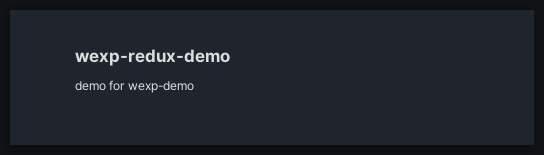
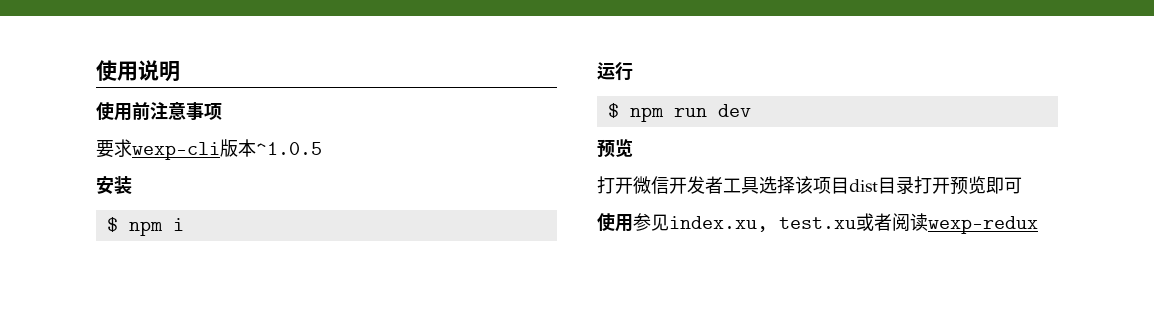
- wexp-redux-demo
- demo for wexp-demo
+ 使用说明
+ 使用前注意事项
+ 要求wexp-cli版本^1.0.5
+ 安装
+ $ npm i
+ 运行
+ $ npm run dev
+ 预览
+ 打开微信开发者工具选择该项目dist目录打开预览即可
+ 使用参见index.xu, test.xu或者阅读wexp-redux

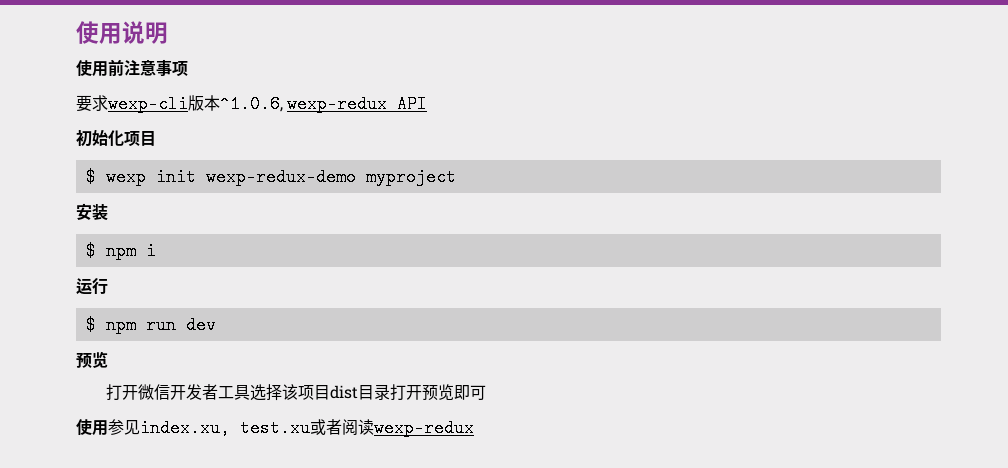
- 要求wexp-cli版本^1.0.5
+ 要求wexp-cli版本^1.0.6, wexp-redux API
+ 初始化项目
+ $ wexp init wexp-redux-demo myproject

